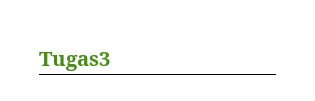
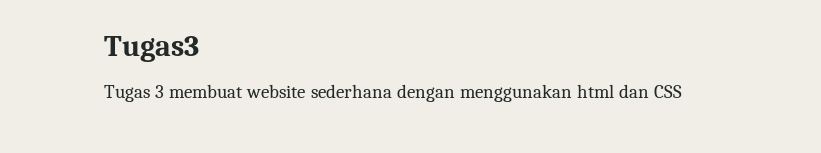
+ Tugas 3 membuat website sederhana dengan menggunakan html dan CSS

